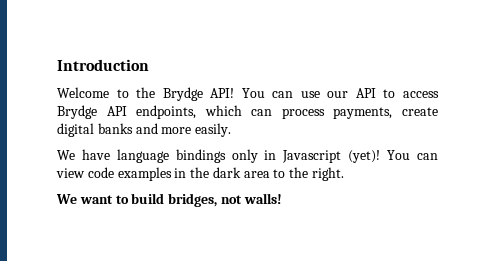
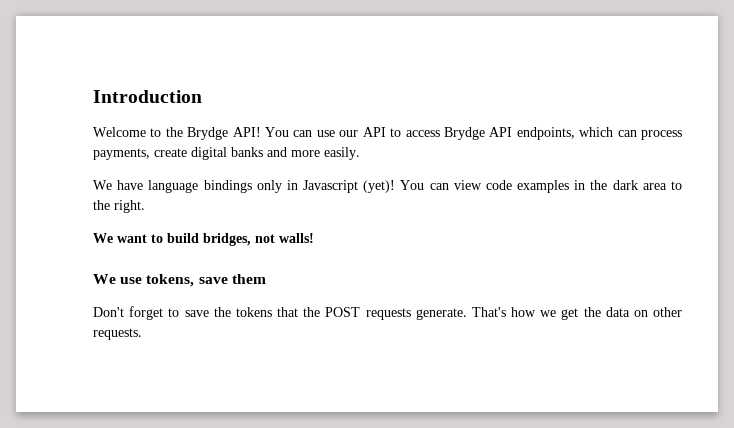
+ We use tokens, save them
+ Don't forget to save the tokens that the POST requests generate. That's how we get the data on other requests.

